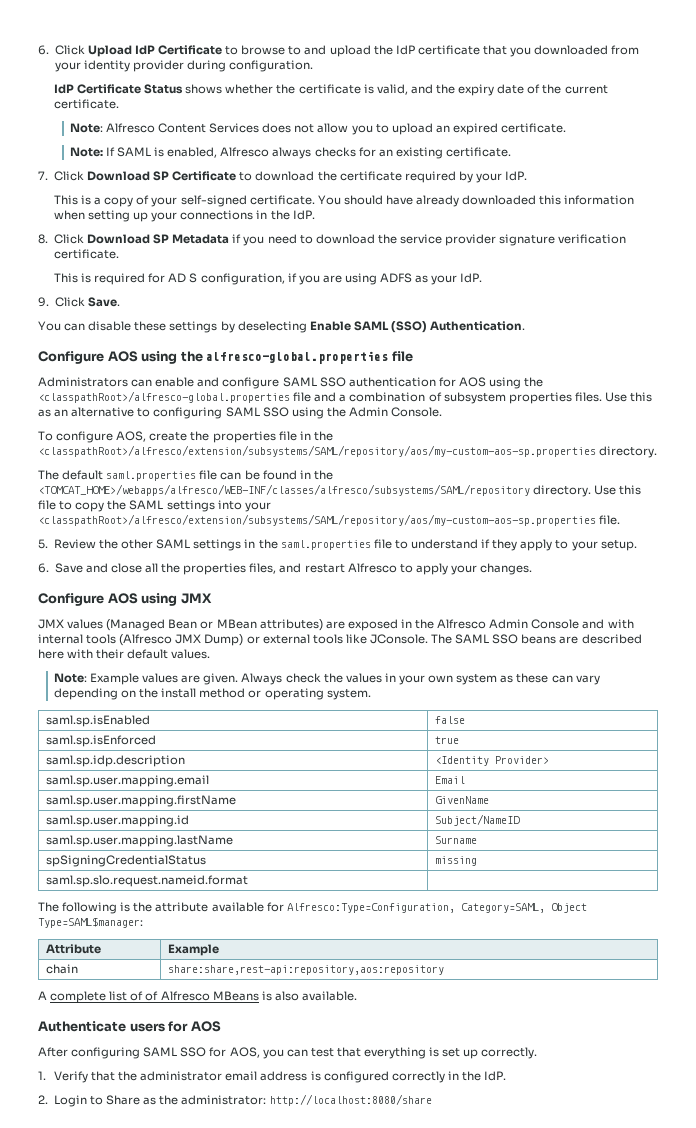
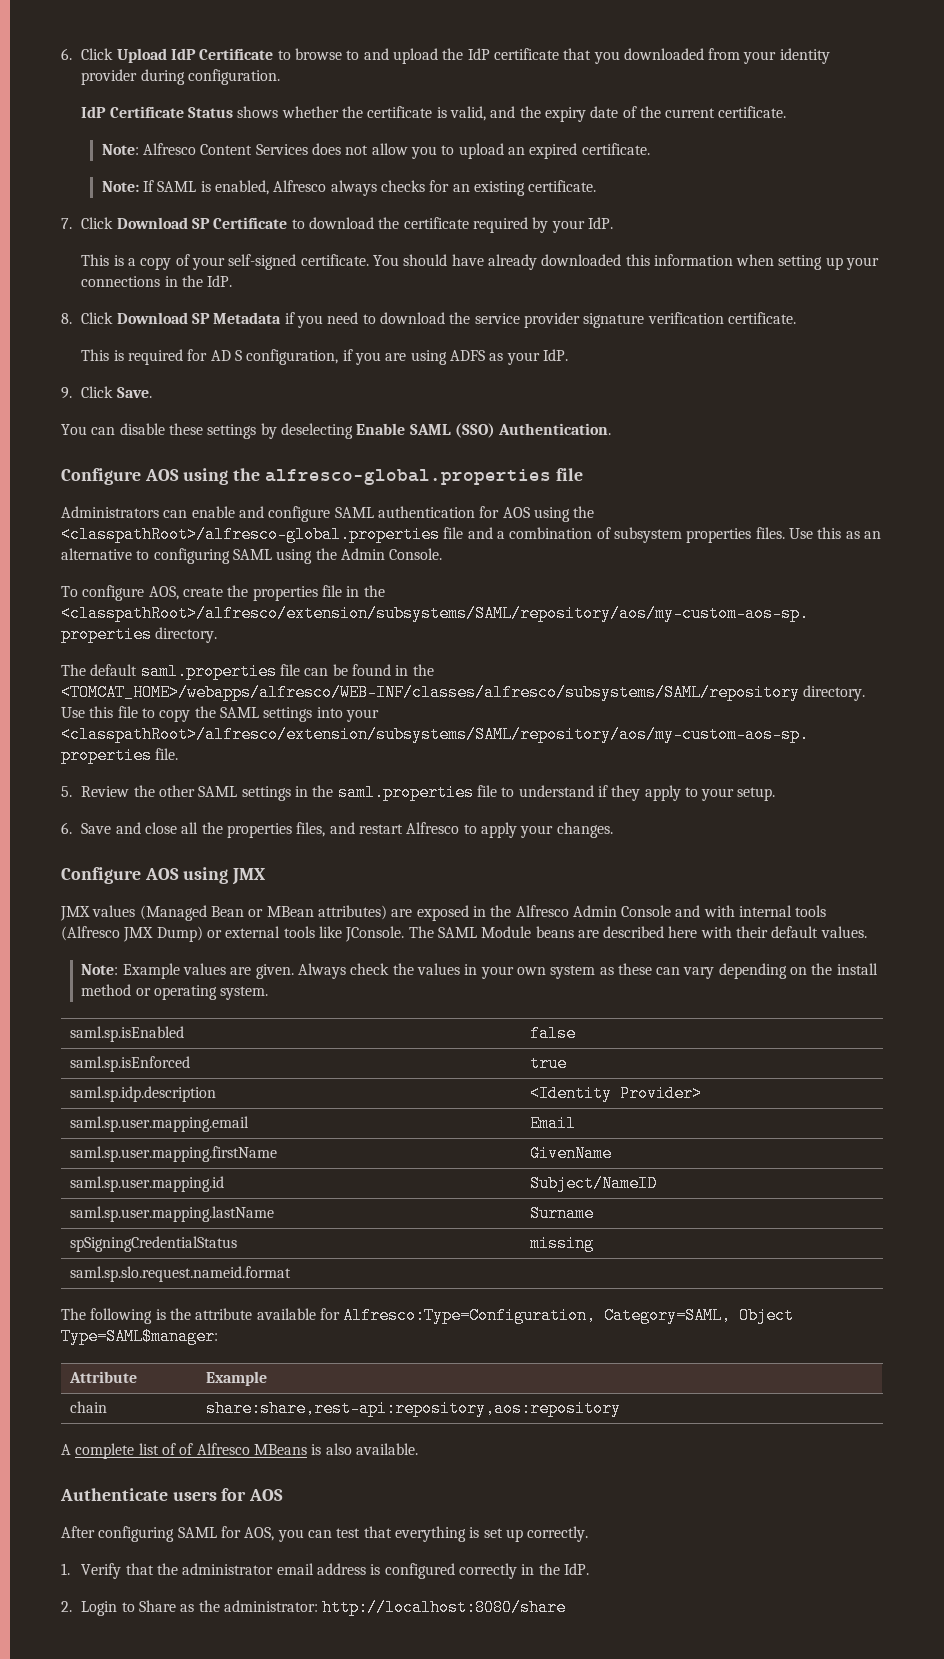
- Administrators can enable and configure SAML SSO authentication for AOS using the <classpathRoot>/alfresco-global.properties file and a combination of subsystem properties files.
+ Administrators can enable and configure SAML authentication for AOS using the <classpathRoot>/alfresco-global.properties file and a combination of subsystem properties files.
- Use this as an alternative to configuring SAML SSO using the Admin Console.
+ Use this as an alternative to configuring SAML using the Admin Console.
- The SAML SSO beans are described here with their default values.
+ The SAML Module beans are described here with their default values.
- After configuring SAML SSO for AOS, you can test that everything is set up correctly.
+ After configuring SAML for AOS, you can test that everything is set up correctly.

